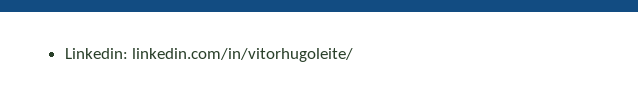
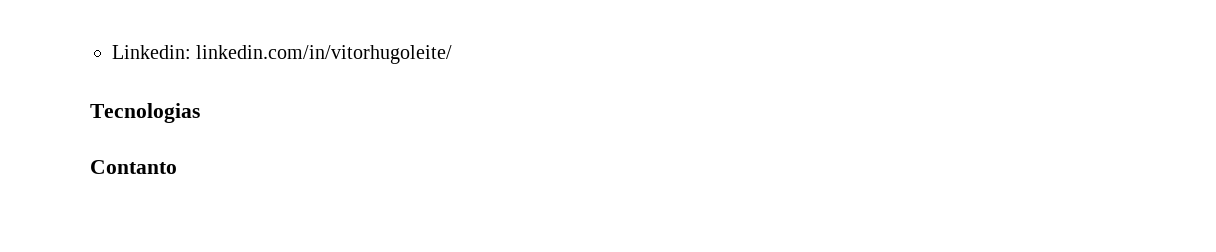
+ Tecnologias
+ Contanto

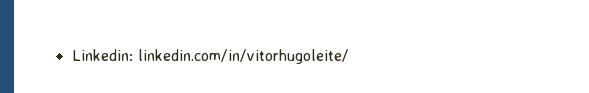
- Tecnologias
- Contanto

